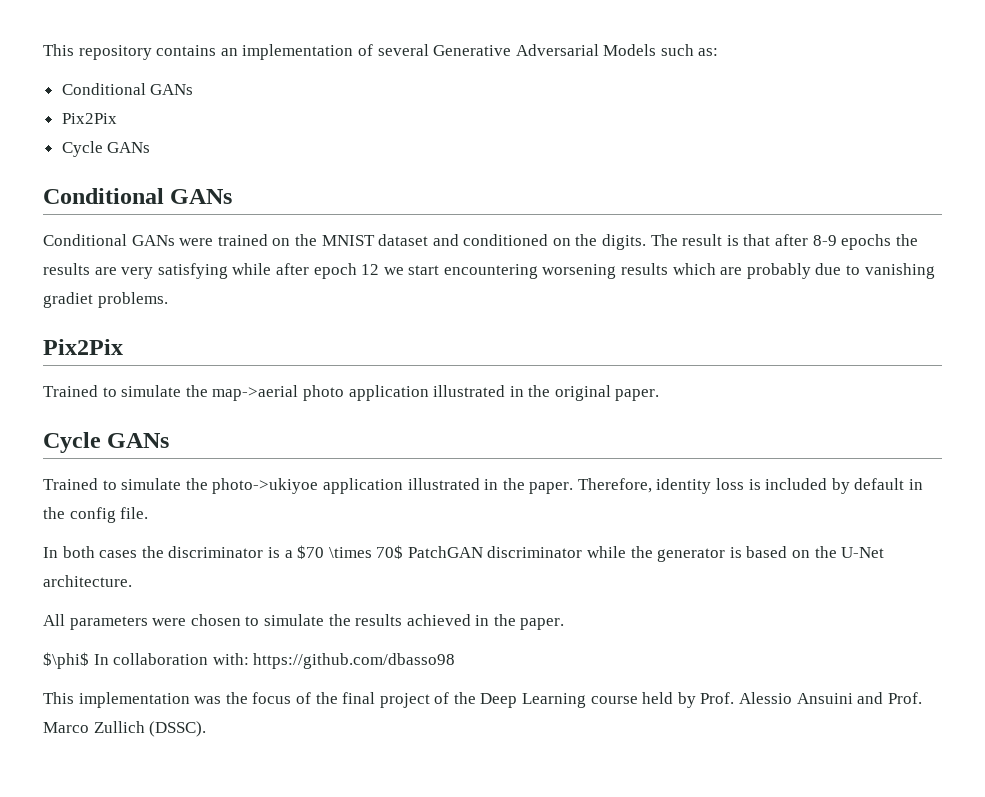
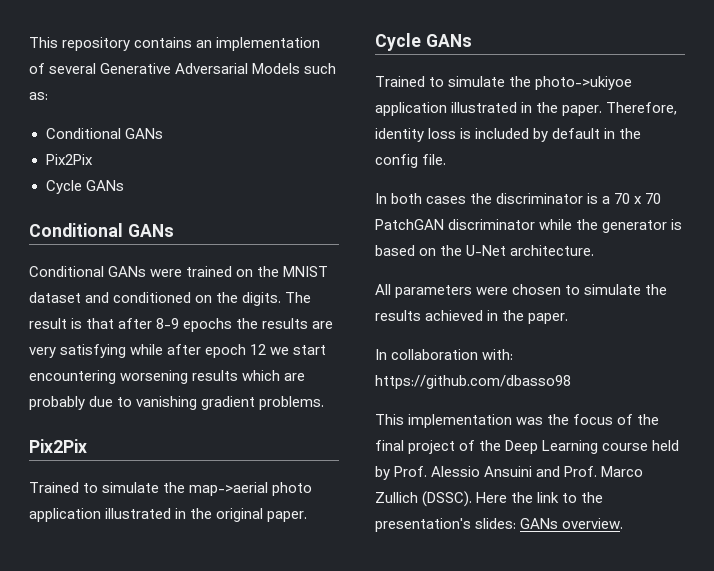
- The result is that after 8-9 epochs the results are very satisfying while after epoch 12 we start encountering worsening results which are probably due to vanishing gradiet problems.
+ The result is that after 8-9 epochs the results are very satisfying while after epoch 12 we start encountering worsening results which are probably due to vanishing gradient problems.
- In both cases the discriminator is a $70 \times 70$ PatchGAN discriminator while the generator is based on the U-Net architecture.
+ In both cases the discriminator is a 70 x 70 PatchGAN discriminator while the generator is based on the U-Net architecture.
- $\phi$ In collaboration with: https://github.com/dbasso98
+ In collaboration with: https://github.com/dbasso98
+ Here the link to the presentation's slides: GANs overview.

